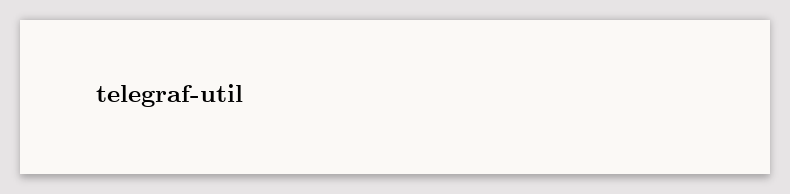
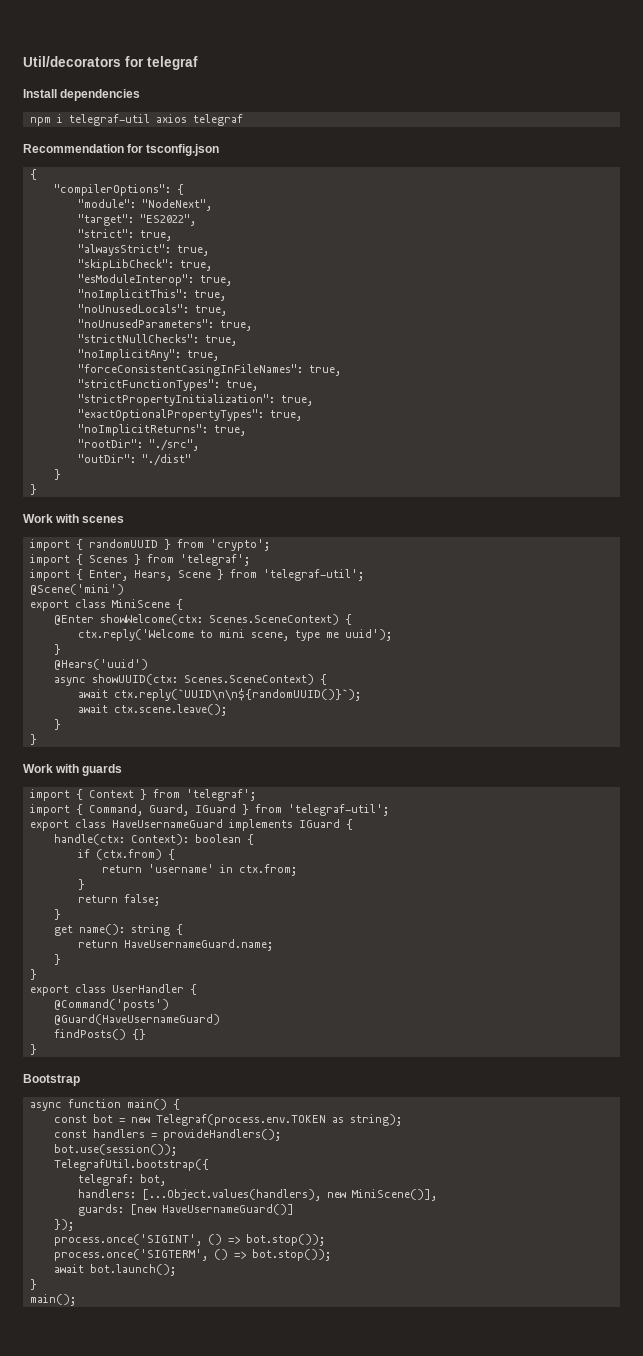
- telegraf-util
+ Util/decorators for telegraf
+ Install dependencies
+ npm i telegraf-util axios telegraf
+ Recommendation for tsconfig.json
+ {
+ "compilerOptions": {
+ "module": "NodeNext",
+ "target": "ES2022",
+ "strict": true,
+ "alwaysStrict": true,
+ "skipLibCheck": true,
+ "esModuleInterop": true,
+ "noImplicitThis": true,
+ "noUnusedLocals": true,
+ "noUnusedParameters": true,
+ "strictNullChecks": true,
+ "noImplicitAny": true,
+ "forceConsistentCasingInFileNames": true,
+ "strictFunctionTypes": true,
+ "strictPropertyInitialization": true,
+ "exactOptionalPropertyTypes": true,
+ "noImplicitReturns": true,
+ "rootDir": "./src",
+ "outDir": "./dist"
+ }
+ }
+ Work with scenes
+ import { randomUUID } from 'crypto';
+ import { Scenes } from 'telegraf';
+ import { Enter, Hears, Scene } from 'telegraf-util';
+ @Scene('mini')
+ export class MiniScene {
+ @Enter showWelcome(ctx: Scenes.SceneContext) {
+ ctx.reply('Welcome to mini scene, type me uuid');
+ }
+ @Hears('uuid')
+ async showUUID(ctx: Scenes.SceneContext) {
+ await ctx.reply(`UUID\n\n${randomUUID()}`);
+ await ctx.scene.leave();
+ }
+ }
+ Work with guards
+ import { Context } from 'telegraf';
+ import { Command, Guard, IGuard } from 'telegraf-util';
+ export class HaveUsernameGuard implements IGuard {
+ handle(ctx: Context): boolean {
+ if (ctx.from) {
+ return 'username' in ctx.from;
+ }
+ return false;
+ }
+ get name(): string {
+ return HaveUsernameGuard.name;
+ }
+ }
+ export class UserHandler {
+ @Command('posts')
+ @Guard(HaveUsernameGuard)
+ findPosts() {}
+ }
+ Bootstrap
+ async function main() {
+ const bot = new Telegraf(process.env.TOKEN as string);
+ const handlers = provideHandlers();
+ bot.use(session());
+ TelegrafUtil.bootstrap({
+ telegraf: bot,
+ handlers: [...Object.values(handlers), new MiniScene()],
+ guards: [new HaveUsernameGuard()]
+ });
+ process.once('SIGINT', () => bot.stop());
+ process.once('SIGTERM', () => bot.stop());
+ await bot.launch();
+ }
+ main();

